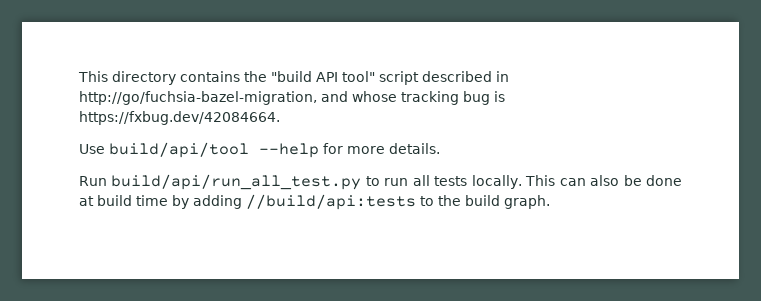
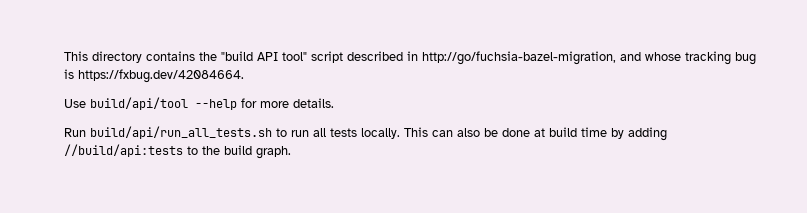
- Run build/api/run_all_test.py to run all tests locally.
+ Run build/api/run_all_tests.sh to run all tests locally.

